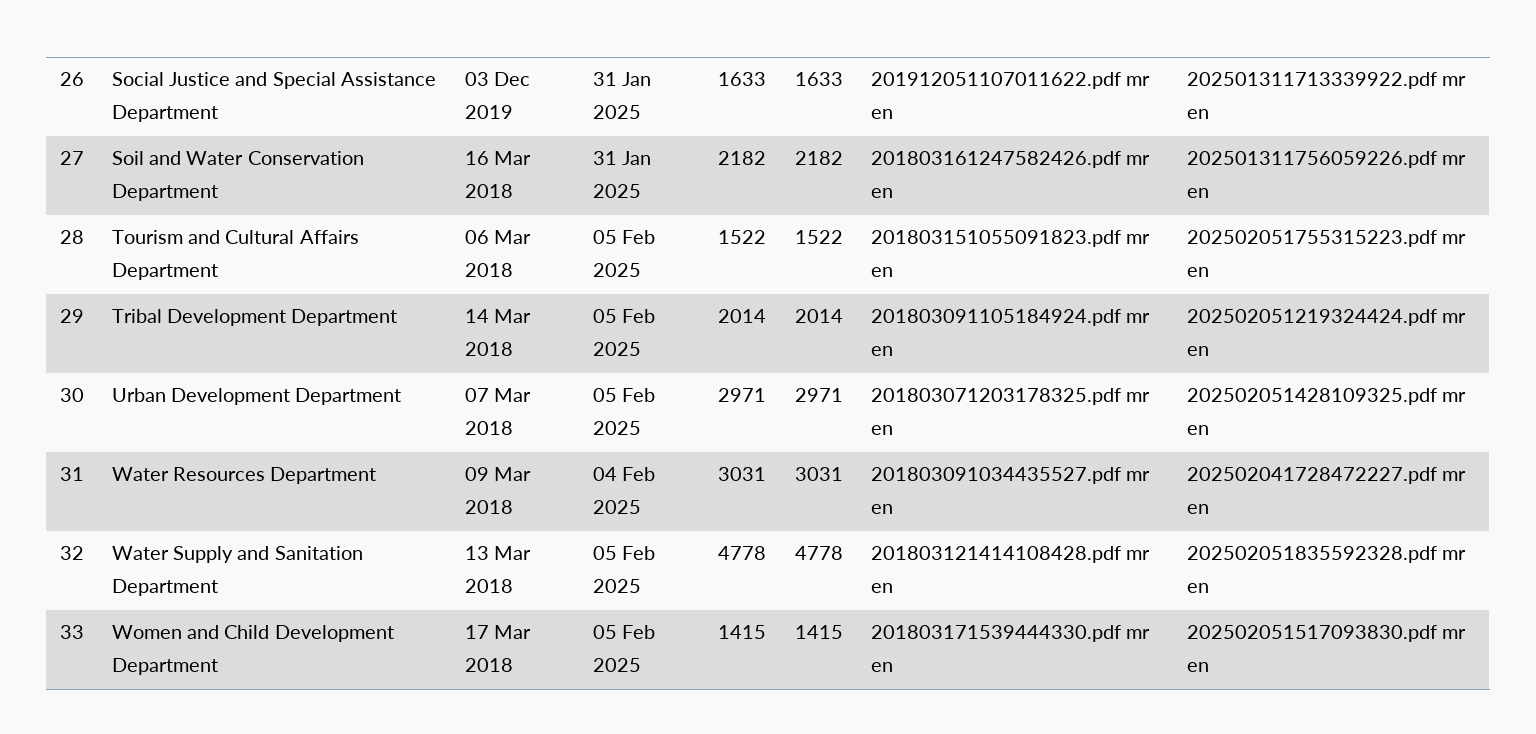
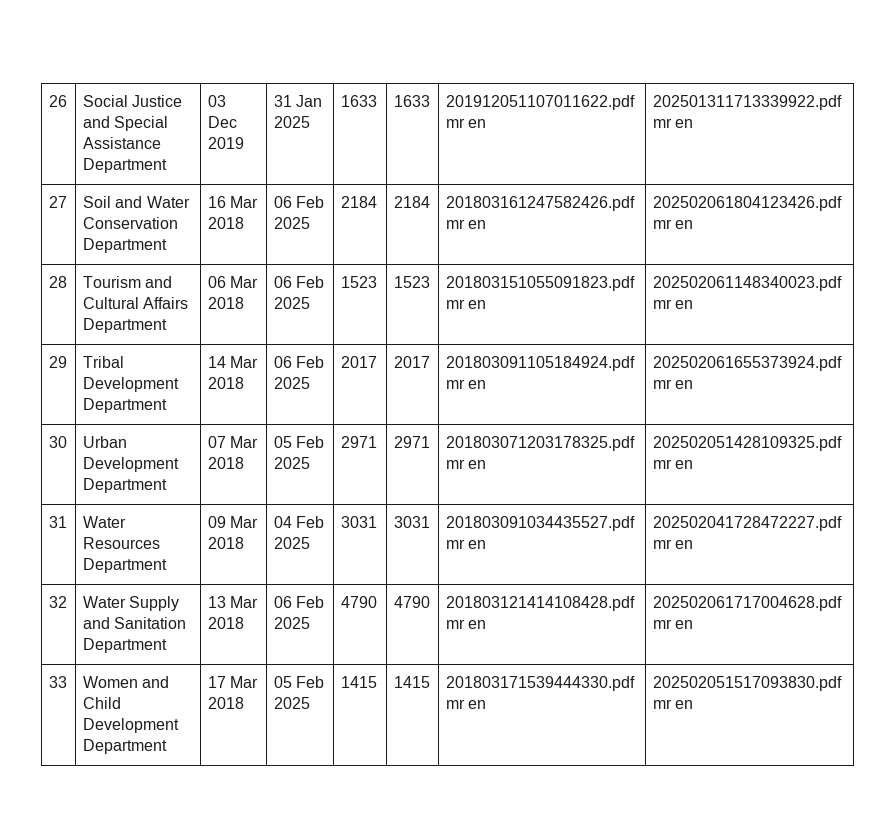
- 27 | Soil and Water Conservation Department | 16 Mar 2018 | 31 Jan 2025 | 2182 | 2182 | 201803161247582426.pdf mr en | 202501311756059226.pdf mr en
+ 27 | Soil and Water Conservation Department | 16 Mar 2018 | 06 Feb 2025 | 2184 | 2184 | 201803161247582426.pdf mr en | 202502061804123426.pdf mr en
- 28 | Tourism and Cultural Affairs Department | 06 Mar 2018 | 05 Feb 2025 | 1522 | 1522 | 201803151055091823.pdf mr en | 202502051755315223.pdf mr en
+ 28 | Tourism and Cultural Affairs Department | 06 Mar 2018 | 06 Feb 2025 | 1523 | 1523 | 201803151055091823.pdf mr en | 202502061148340023.pdf mr en
- 29 | Tribal Development Department | 14 Mar 2018 | 05 Feb 2025 | 2014 | 2014 | 201803091105184924.pdf mr en | 202502051219324424.pdf mr en
+ 29 | Tribal Development Department | 14 Mar 2018 | 06 Feb 2025 | 2017 | 2017 | 201803091105184924.pdf mr en | 202502061655373924.pdf mr en
- 32 | Water Supply and Sanitation Department | 13 Mar 2018 | 05 Feb 2025 | 4778 | 4778 | 201803121414108428.pdf mr en | 202502051835592328.pdf mr en
+ 32 | Water Supply and Sanitation Department | 13 Mar 2018 | 06 Feb 2025 | 4790 | 4790 | 201803121414108428.pdf mr en | 202502061717004628.pdf mr en

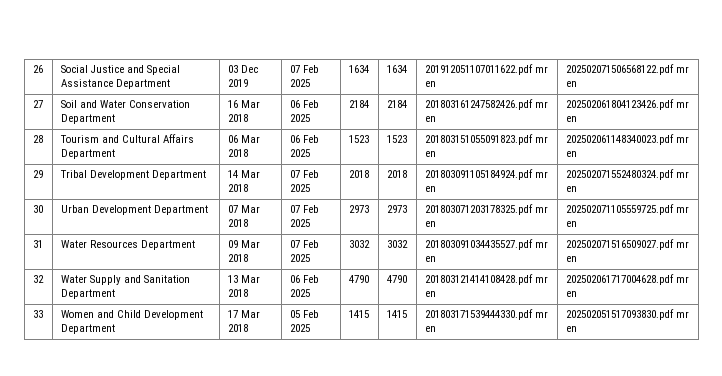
- 26 | Social Justice and Special Assistance Department | 03 Dec 2019 | 31 Jan 2025 | 1633 | 1633 | 201912051107011622.pdf mr en | 202501311713339922.pdf mr en
+ 26 | Social Justice and Special Assistance Department | 03 Dec 2019 | 07 Feb 2025 | 1634 | 1634 | 201912051107011622.pdf mr en | 202502071506568122.pdf mr en
- 29 | Tribal Development Department | 14 Mar 2018 | 06 Feb 2025 | 2017 | 2017 | 201803091105184924.pdf mr en | 202502061655373924.pdf mr en
+ 29 | Tribal Development Department | 14 Mar 2018 | 07 Feb 2025 | 2018 | 2018 | 201803091105184924.pdf mr en | 202502071552480324.pdf mr en
- 30 | Urban Development Department | 07 Mar 2018 | 05 Feb 2025 | 2971 | 2971 | 201803071203178325.pdf mr en | 202502051428109325.pdf mr en
+ 30 | Urban Development Department | 07 Mar 2018 | 07 Feb 2025 | 2973 | 2973 | 201803071203178325.pdf mr en | 202502071105559725.pdf mr en
- 31 | Water Resources Department | 09 Mar 2018 | 04 Feb 2025 | 3031 | 3031 | 201803091034435527.pdf mr en | 202502041728472227.pdf mr en
+ 31 | Water Resources Department | 09 Mar 2018 | 07 Feb 2025 | 3032 | 3032 | 201803091034435527.pdf mr en | 202502071516509027.pdf mr en

